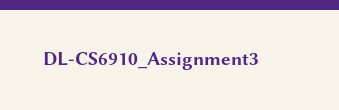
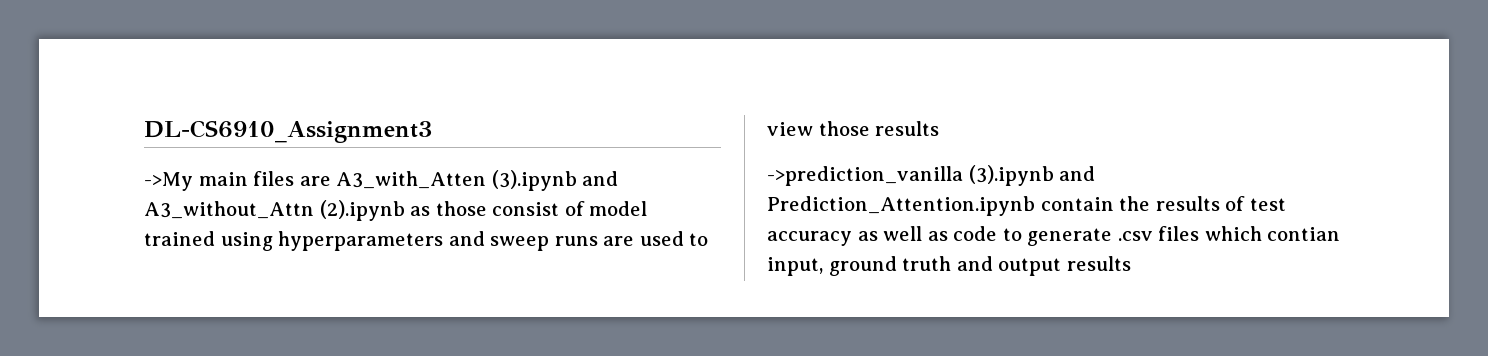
+ ->My main files are A3_with_Atten (3).ipynb and A3_without_Attn (2).ipynb as those consist of model trained using hyperparameters and sweep runs are used to view those results
+ ->prediction_vanilla (3).ipynb and Prediction_Attention.ipynb contain the results of test accuracy as well as code to generate .csv files which contian input, ground truth and output results

